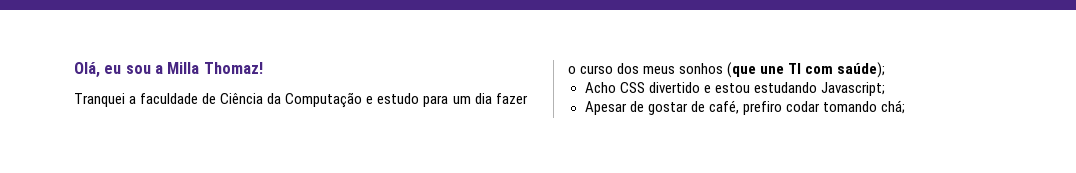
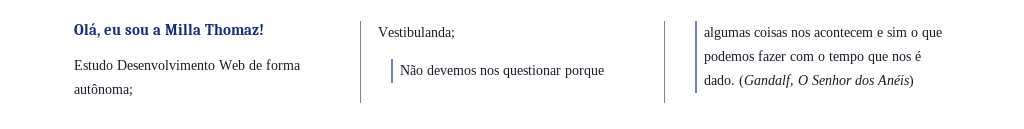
- Tranquei a faculdade de Ciência da Computação e estudo para um dia fazer o curso dos meus sonhos (que une TI com saúde);
- Acho CSS divertido e estou estudando Javascript;
- Apesar de gostar de café, prefiro codar tomando chá;
+ Estudo Desenvolvimento Web de forma autônoma;
+ Vestibulanda;
+ Não devemos nos questionar porque algumas coisas nos acontecem e sim o que podemos fazer com o tempo que nos é dado. (Gandalf, O Senhor dos Anéis)

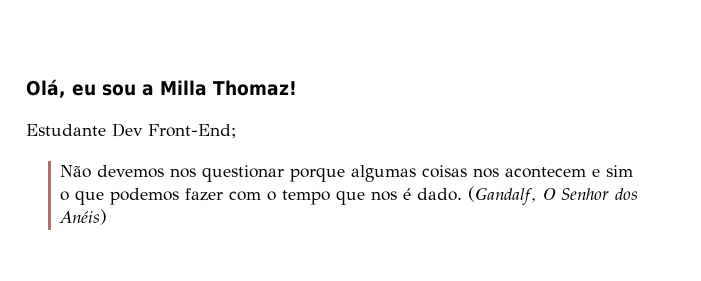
- Estudo Desenvolvimento Web de forma autônoma;
- Vestibulanda;
+ Estudante Dev Front-End;

